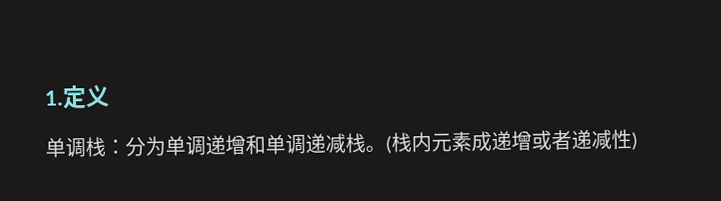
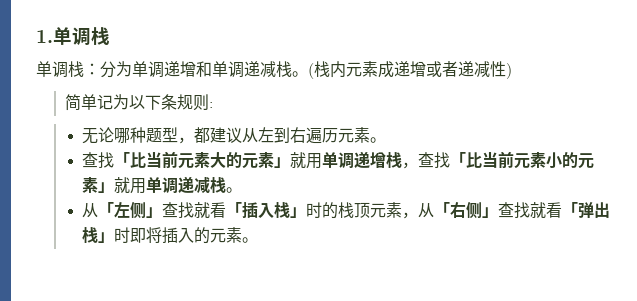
- 1.定义
+ 1.单调栈
+ 简单记为以下条规则:
+ 无论哪种题型，都建议从左到右遍历元素。
+ 查找「比当前元素大的元素」就用单调递增栈，查找「比当前元素小的元素」就用单调递减栈。
+ 从「左侧」查找就看「插入栈」时的栈顶元素，从「右侧」查找就看「弹出栈」时即将插入的元素。

